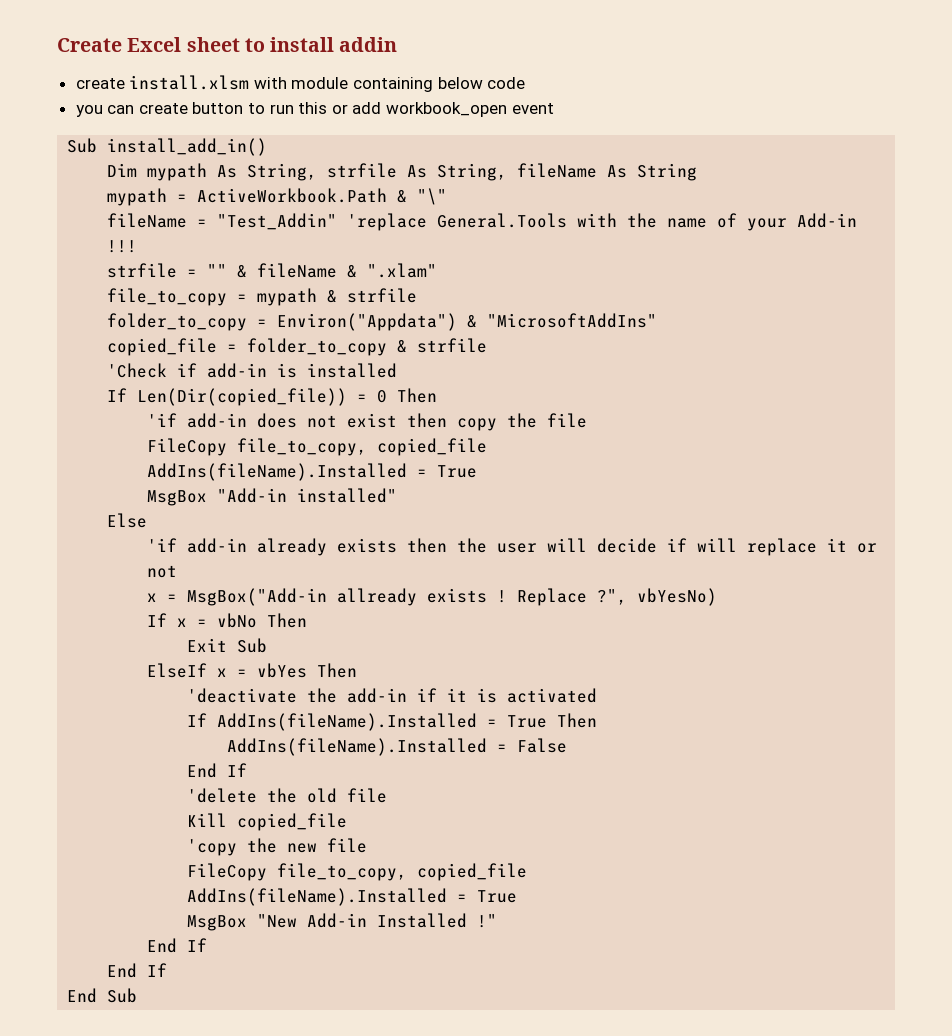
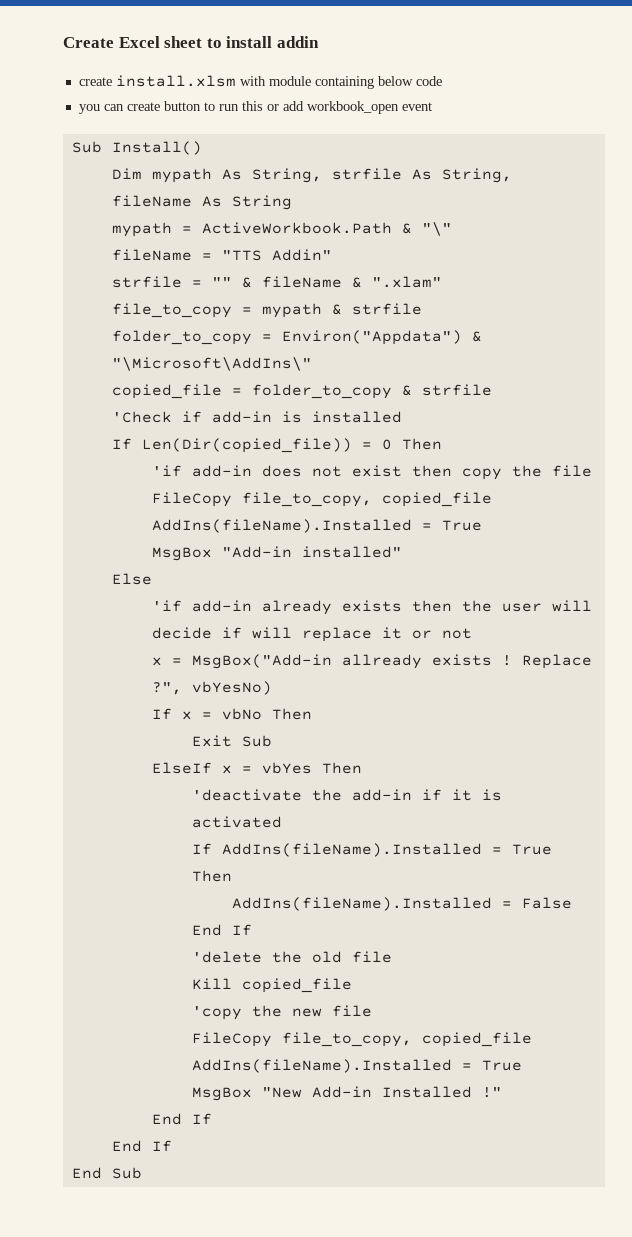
- Sub install_add_in()
+ Sub Install()
- fileName = "Test_Addin" 'replace General.Tools with the name of your Add-in !!!
+ fileName = "TTS Addin"
- folder_to_copy = Environ("Appdata") & "MicrosoftAddIns"
+ folder_to_copy = Environ("Appdata") & "\Microsoft\AddIns\"

